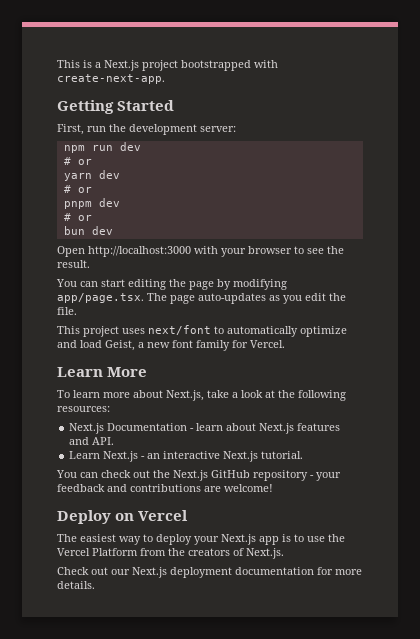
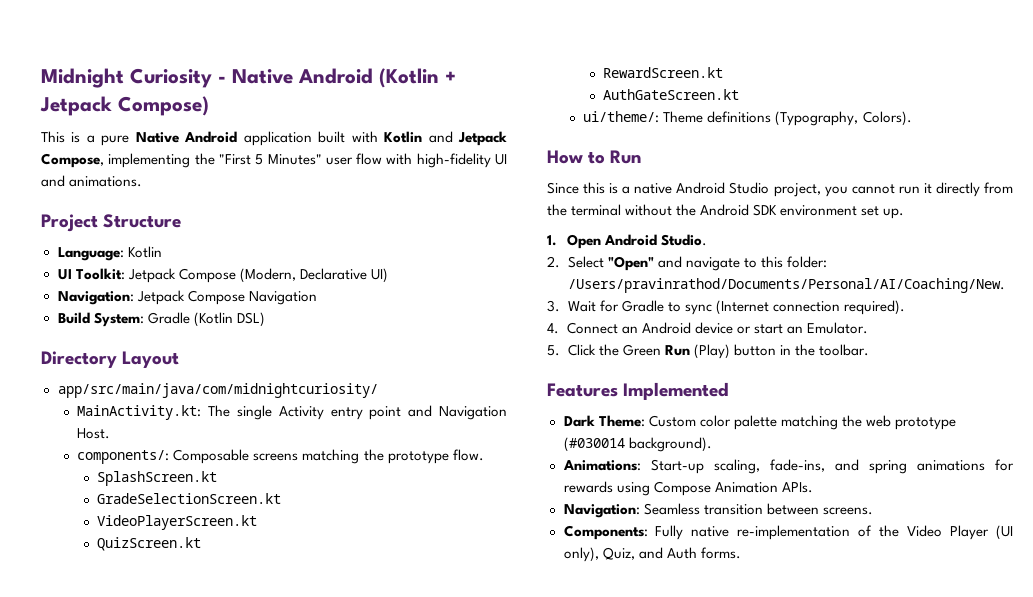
- This is a Next.js project bootstrapped with create-next-app.
- Getting Started
- First, run the development server:
- npm run dev
- # or
- yarn dev
- # or
- pnpm dev
- # or
- bun dev
- Open http://localhost:3000 with your browser to see the result.
- You can start editing the page by modifying app/page.tsx. The page auto-updates as you edit the file.
- This project uses next/font to automatically optimize and load Geist, a new font family for Vercel.
- Learn More
- To learn more about Next.js, take a look at the following resources:
- Next.js Documentation - learn about Next.js features and API.
- Learn Next.js - an interactive Next.js tutorial.
- You can check out the Next.js GitHub repository - your feedback and contributions are welcome!
- Deploy on Vercel
- The easiest way to deploy your Next.js app is to use the Vercel Platform from the creators of Next.js.
- Check out our Next.js deployment documentation for more details.
+ Midnight Curiosity - Native Android (Kotlin + Jetpack Compose)
+ This is a pure Native Android application built with Kotlin and Jetpack Compose, implementing the "First 5 Minutes" user flow with high-fidelity UI and animations.
+ Project Structure
+ Language: Kotlin
+ UI Toolkit: Jetpack Compose (Modern, Declarative UI)
+ Navigation: Jetpack Compose Navigation
+ Build System: Gradle (Kotlin DSL)
+ Directory Layout
+ app/src/main/java/com/midnightcuriosity/
+ MainActivity.kt: The single Activity entry point and Navigation Host.
+ components/: Composable screens matching the prototype flow.
+ SplashScreen.kt
+ GradeSelectionScreen.kt
+ VideoPlayerScreen.kt
+ QuizScreen.kt
+ RewardScreen.kt
+ AuthGateScreen.kt
+ ui/theme/: Theme definitions (Typography, Colors).
+ How to Run
+ Since this is a native Android Studio project, you cannot run it directly from the terminal without the Android SDK environment set up.
+ 1. Open Android Studio.
+ 2. Select "Open" and navigate to this folder: /Users/pravinrathod/Documents/Personal/AI/Coaching/New.
+ 3. Wait for Gradle to sync (Internet connection required).
+ 4. Connect an Android device or start an Emulator.
+ 5. Click the Green Run (Play) button in the toolbar.
+ Features Implemented
+ Dark Theme: Custom color palette matching the web prototype (#030014 background).
+ Animations: Start-up scaling, fade-ins, and spring animations for rewards using Compose Animation APIs.
+ Navigation: Seamless transition between screens.
+ Components: Fully native re-implementation of the Video Player (UI only), Quiz, and Auth forms.

